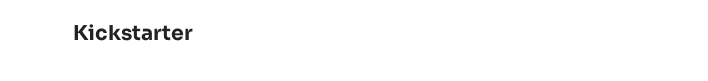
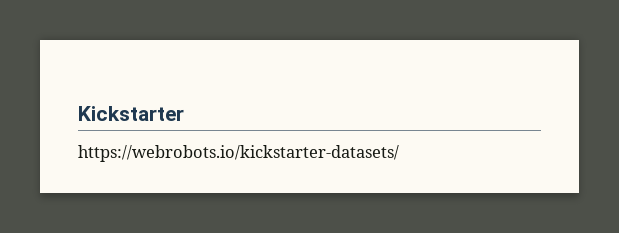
+ https://webrobots.io/kickstarter-datasets/

